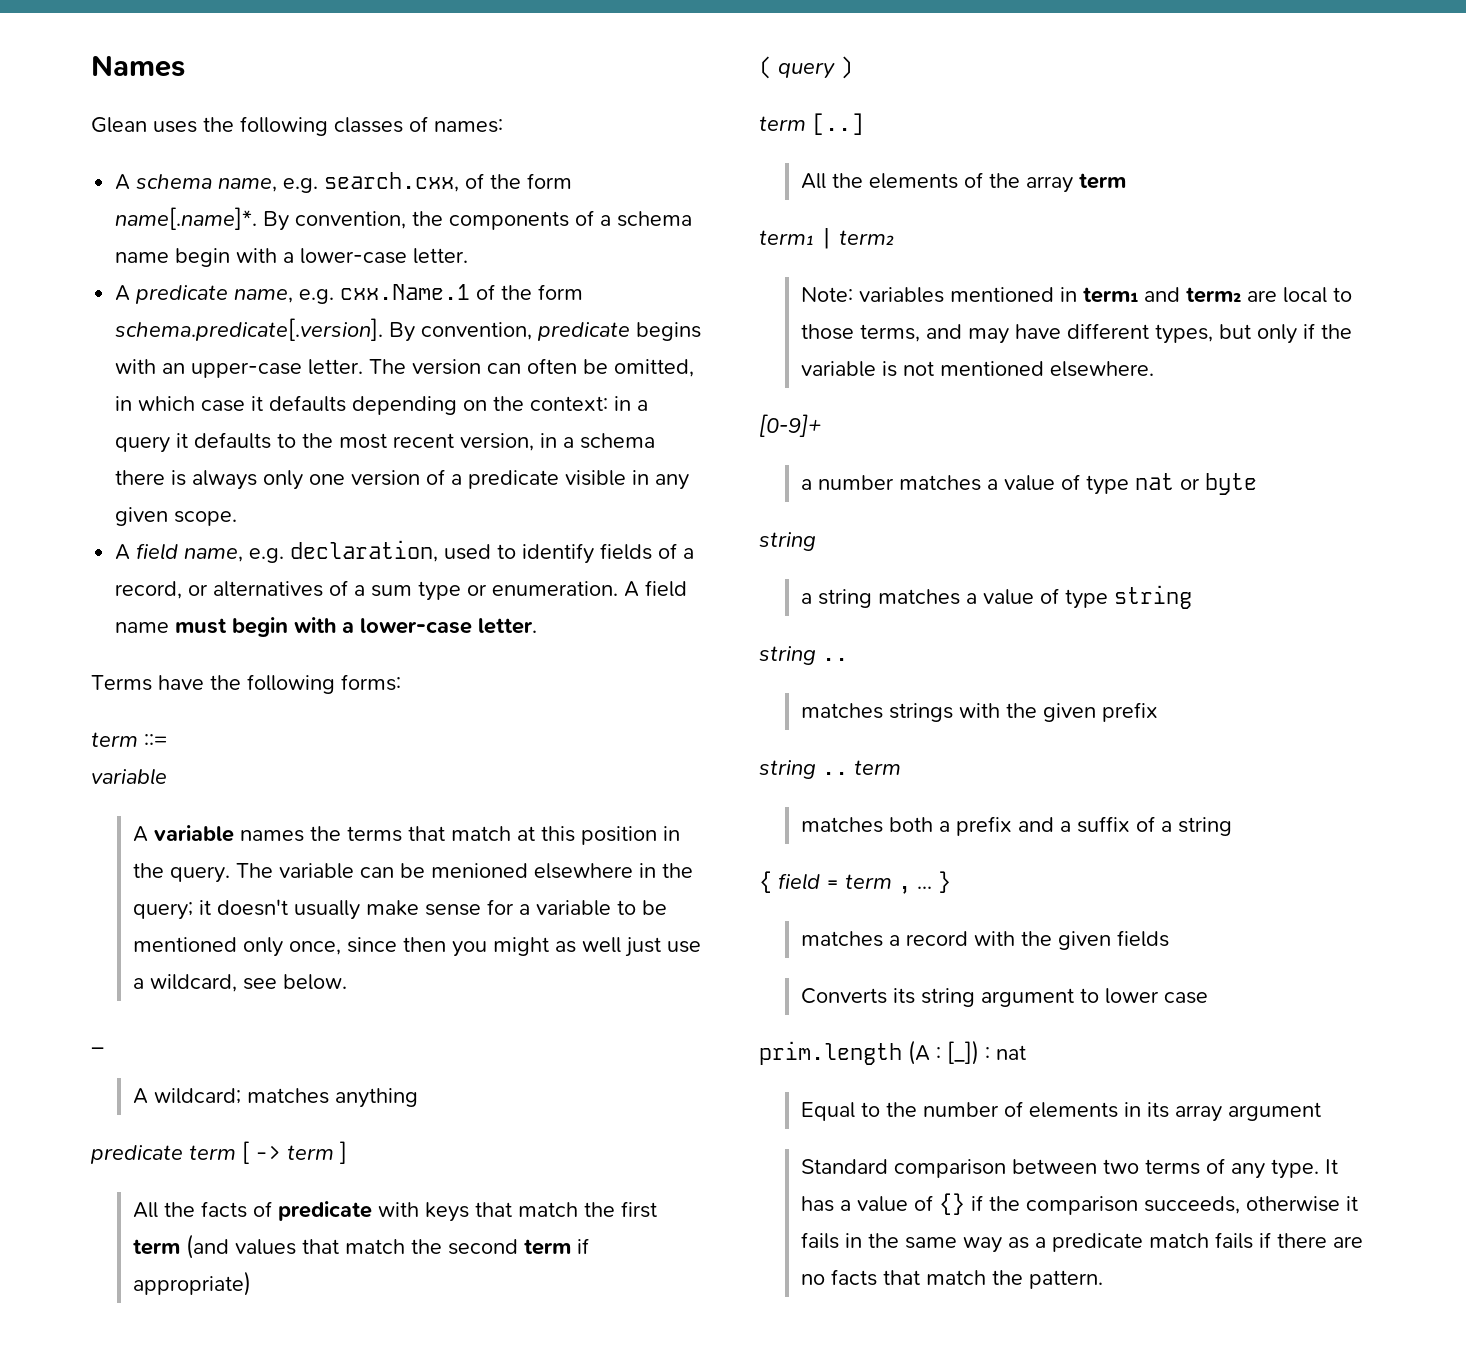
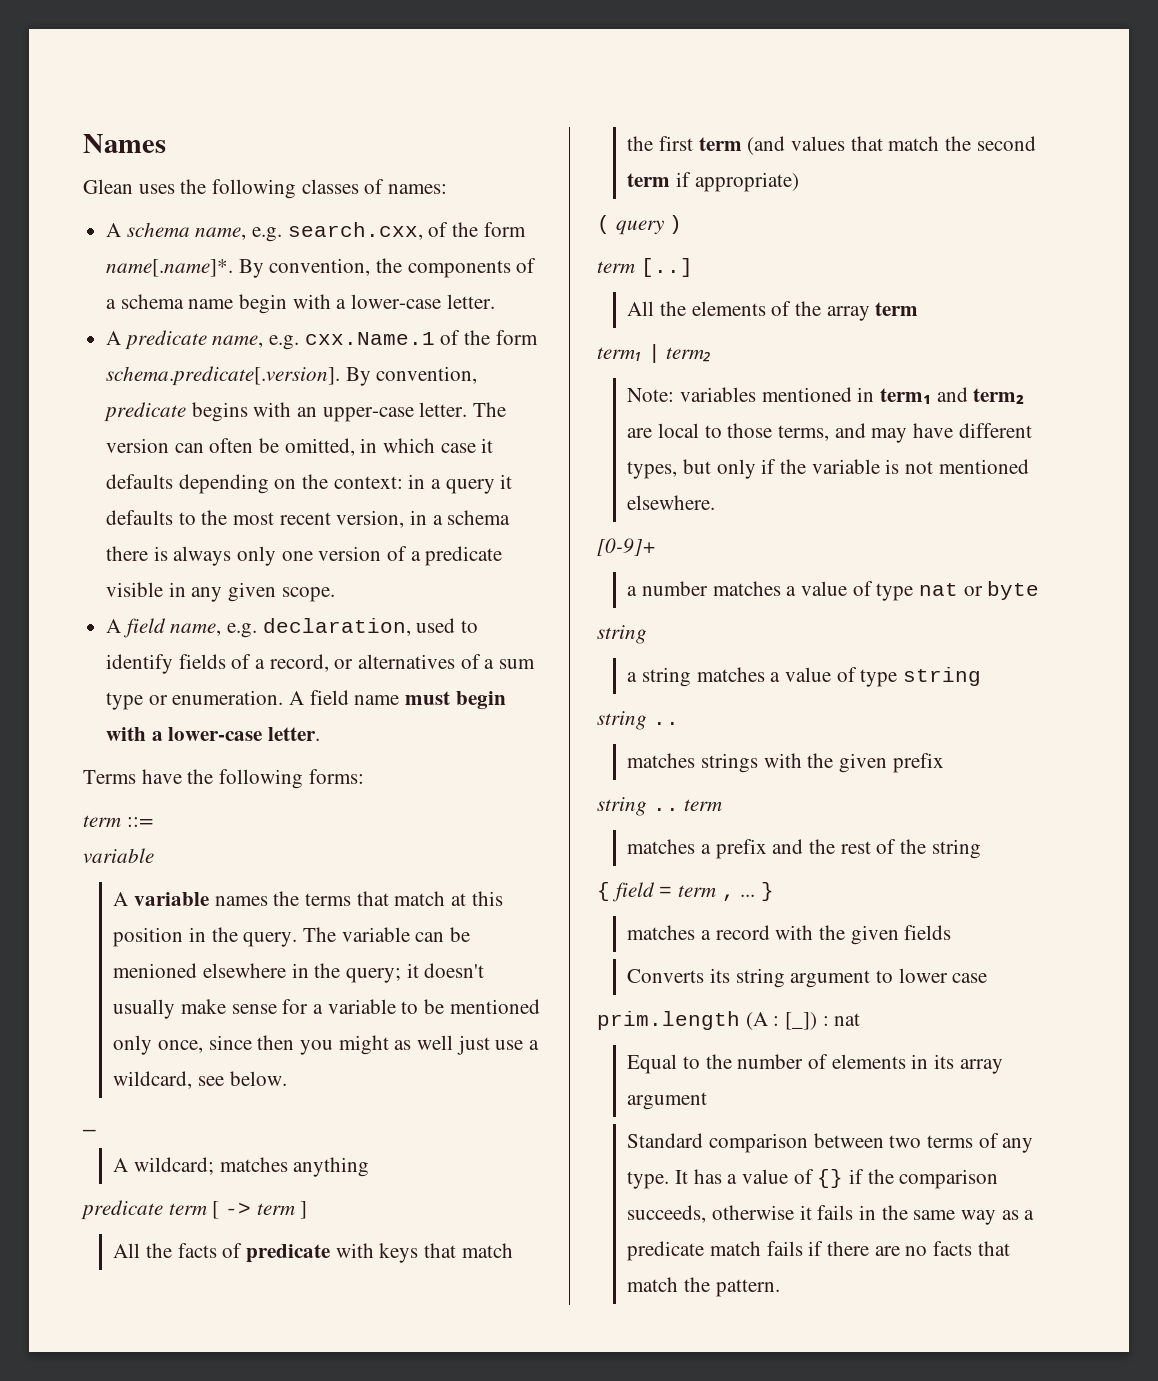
- matches both a prefix and a suffix of a string
+ matches a prefix and the rest of the string

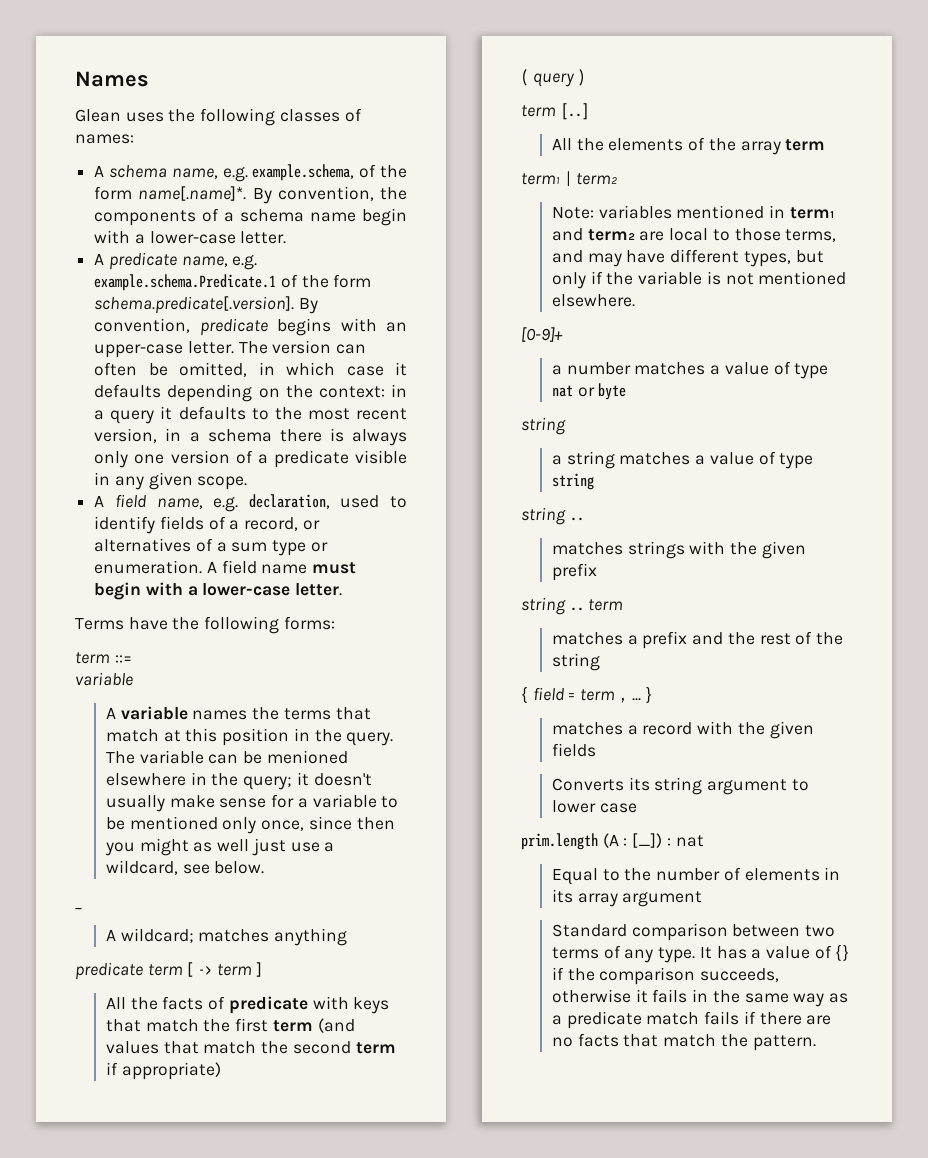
- A schema name, e.g. search.cxx, of the form name[.name]*. By convention, the components of a schema name begin with a lower-case letter.
+ A schema name, e.g. example.schema, of the form name[.name]*. By convention, the components of a schema name begin with a lower-case letter.
- A predicate name, e.g. cxx.Name.1 of the form schema.predicate[.version]. By convention, predicate begins with an upper-case letter.
+ A predicate name, e.g. example.schema.Predicate.1 of the form schema.predicate[.version]. By convention, predicate begins with an upper-case letter.

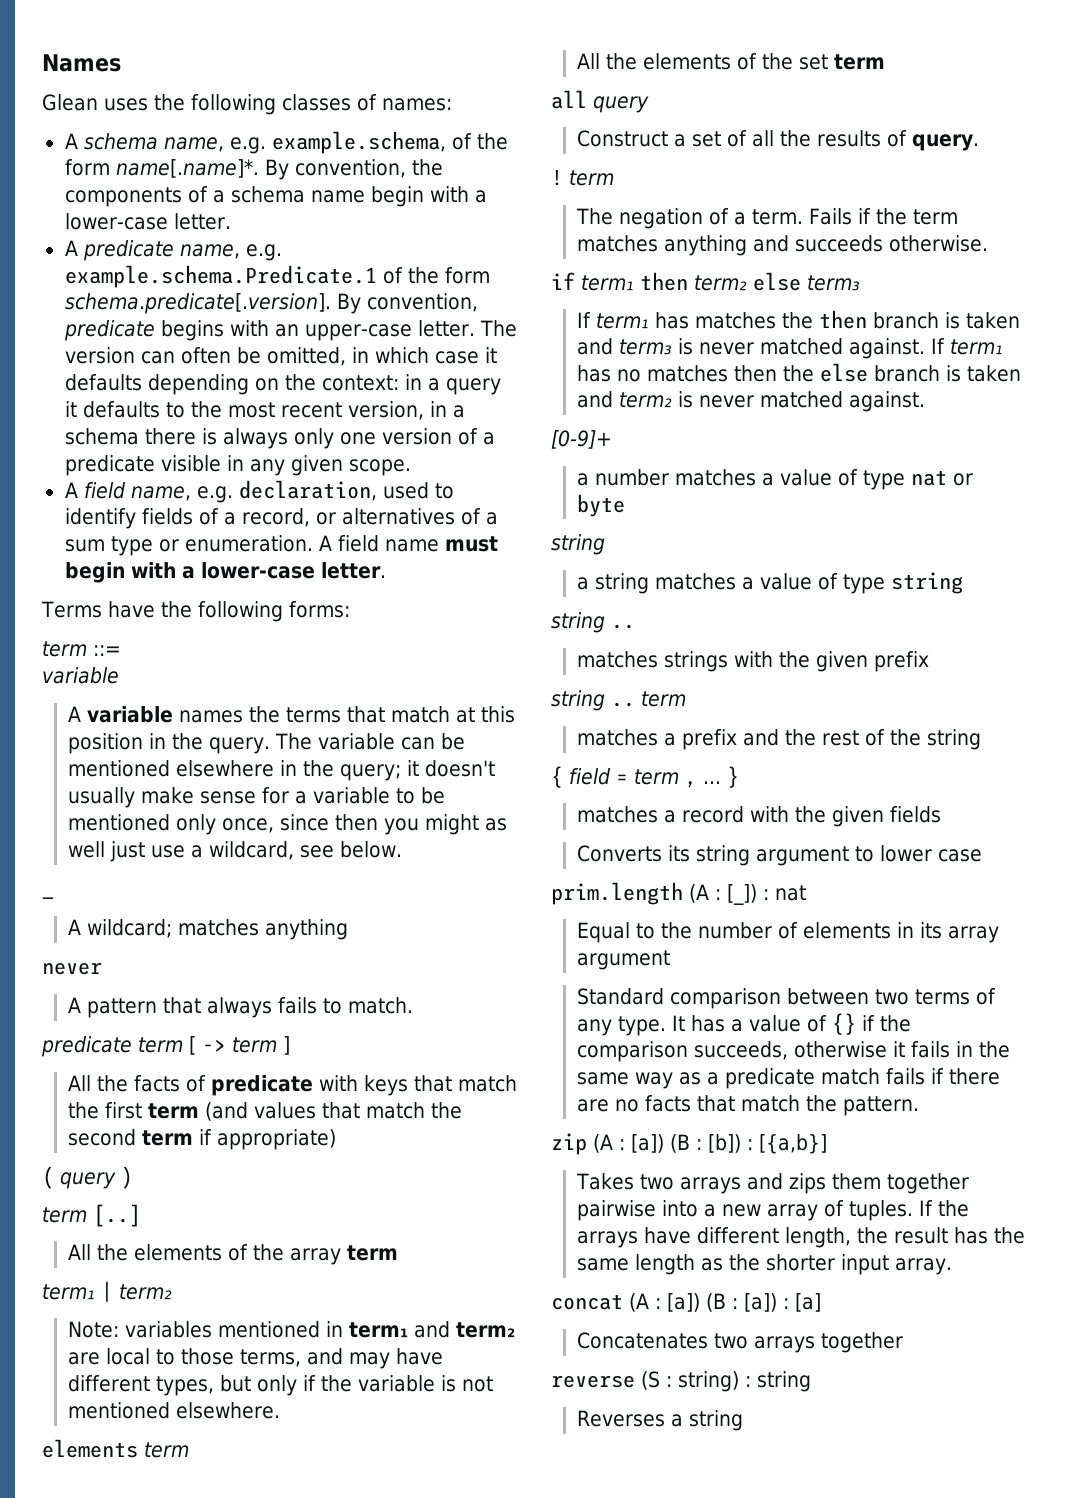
- The variable can be menioned elsewhere in the query; it doesn't usually make sense for a variable to be mentioned only once, since then you might as well just use a wildcard, see below.
+ The variable can be mentioned elsewhere in the query; it doesn't usually make sense for a variable to be mentioned only once, since then you might as well just use a wildcard, see below.
  A wildcard; matches anything
+ never
+ A pattern that always fails to match.
+ elements term
+ All the elements of the set term
+ all query
+ Construct a set of all the results of query.
+ ! term
+ The negation of a term. Fails if the term matches anything and succeeds otherwise.
+ if term₁ then term₂ else term₃
+ If term₁ has matches the then branch is taken and term₃ is never matched against. If term₁ has no matches then the else branch is taken and term₂ is never matched against.
+ zip (A : [a]) (B : [b]) : [{a,b}]
+ Takes two arrays and zips them together pairwise into a new array of tuples. If the arrays have different length, the result has the same length as the shorter input array.
+ concat (A : [a]) (B : [a]) : [a]
+ Concatenates two arrays together
+ reverse (S : string) : string
+ Reverses a string

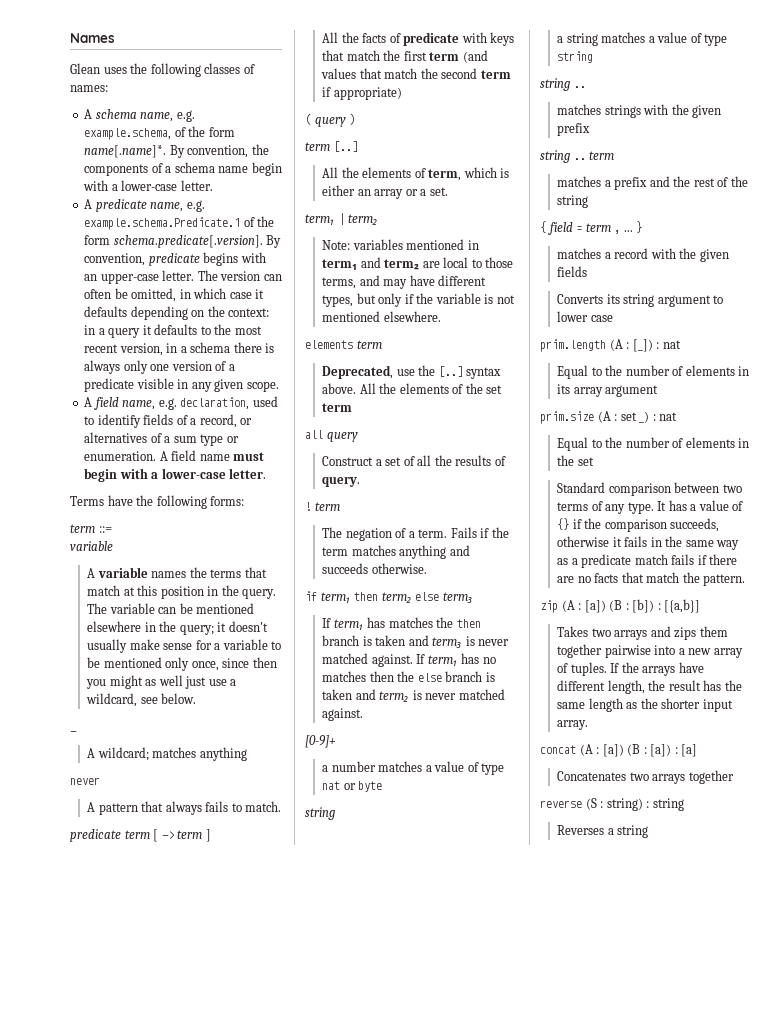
- All the elements of the array term
+ All the elements of term, which is either an array or a set.
+ Deprecated, use the [..] syntax above.
+ prim.size (A : set _) : nat
+ Equal to the number of elements in the set

